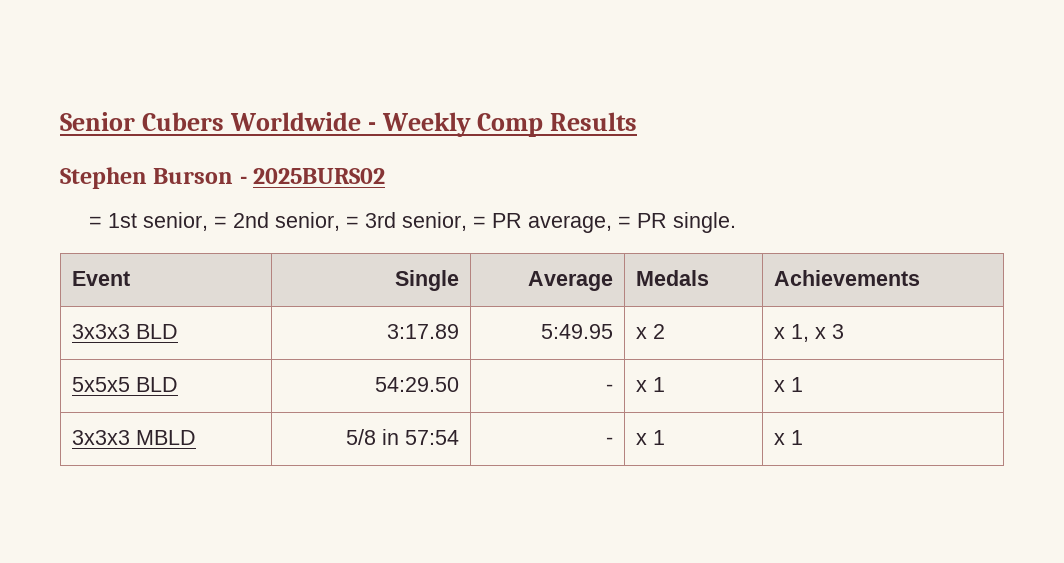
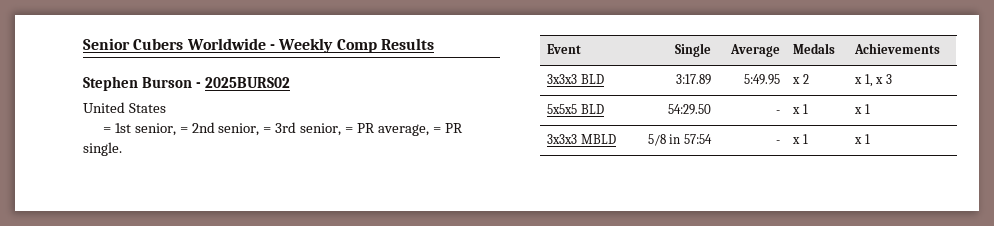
+ United States

